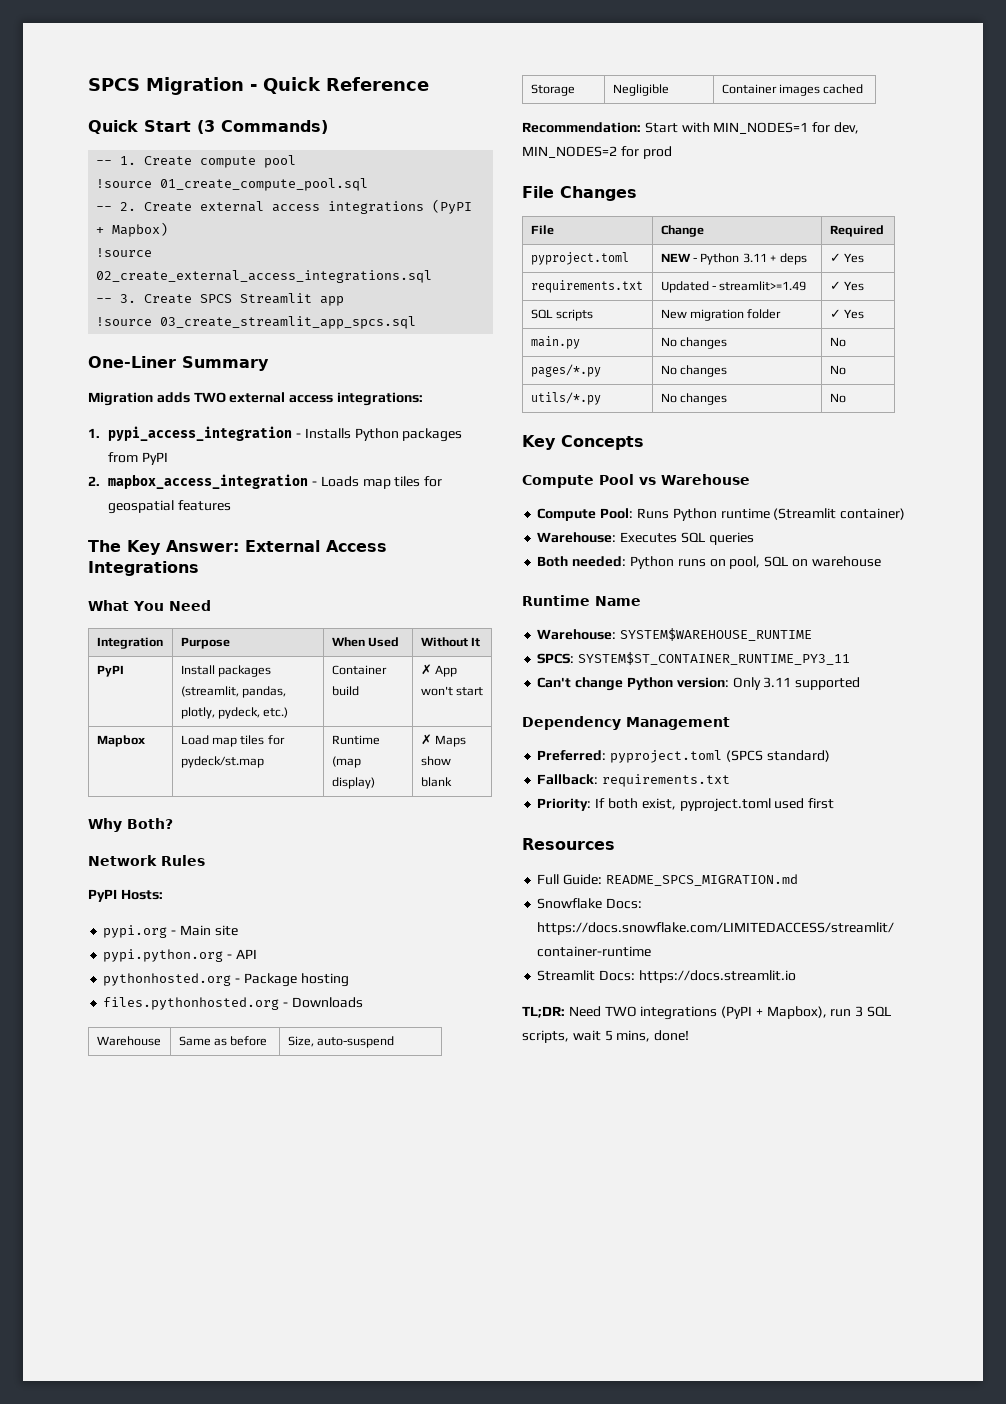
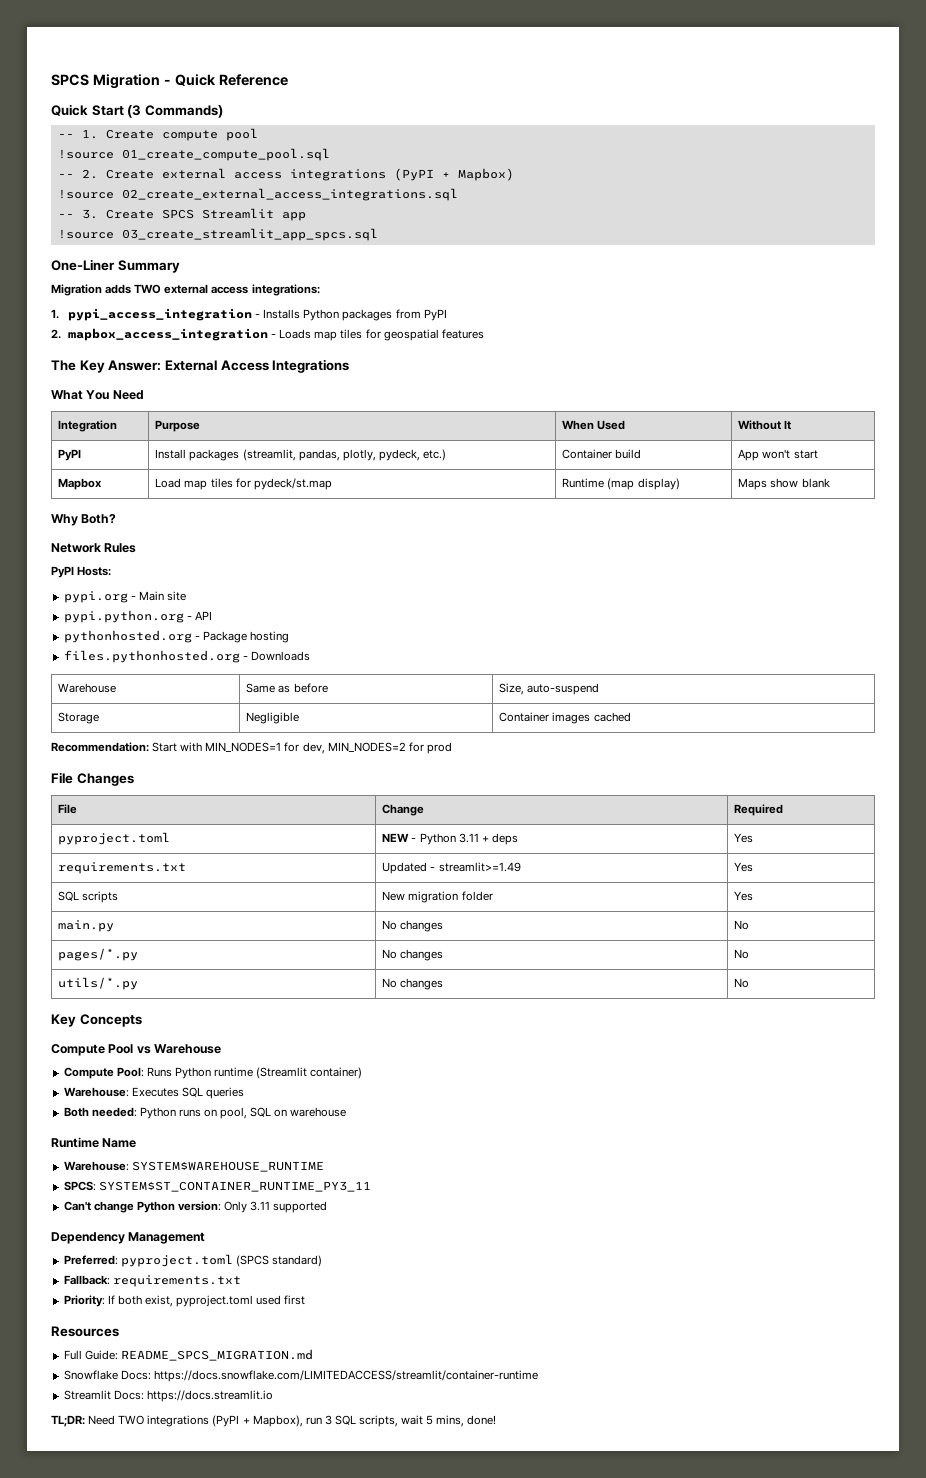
- PyPI | Install packages (streamlit, pandas, plotly, pydeck, etc.) | Container build | ✗ App won't start
+ PyPI | Install packages (streamlit, pandas, plotly, pydeck, etc.) | Container build | App won't start
- Mapbox | Load map tiles for pydeck/st.map | Runtime (map display) | ✗ Maps show blank
+ Mapbox | Load map tiles for pydeck/st.map | Runtime (map display) | Maps show blank
- pyproject.toml | NEW - Python 3.11 + deps | ✓ Yes
+ pyproject.toml | NEW - Python 3.11 + deps | Yes
- requirements.txt | Updated - streamlit>=1.49 | ✓ Yes
+ requirements.txt | Updated - streamlit>=1.49 | Yes
- SQL scripts | New migration folder | ✓ Yes
+ SQL scripts | New migration folder | Yes

